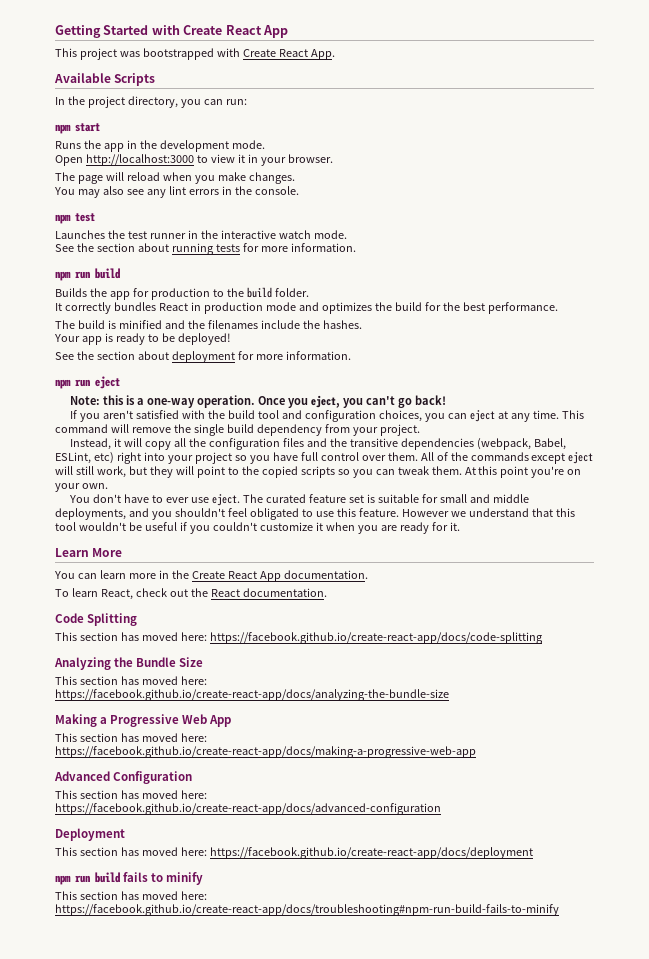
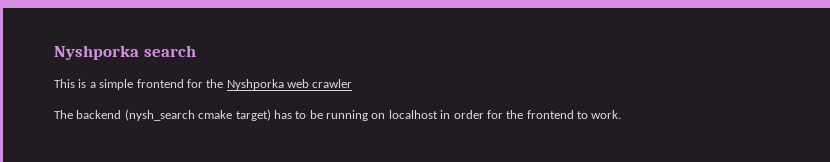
- Getting Started with Create React App
- This project was bootstrapped with Create React App.
- Available Scripts
- In the project directory, you can run:
- npm start
- Runs the app in the development mode.
- Open http://localhost:3000 to view it in your browser.
- The page will reload when you make changes.
- You may also see any lint errors in the console.
- npm test
- Launches the test runner in the interactive watch mode.
- See the section about running tests for more information.
- npm run build
- Builds the app for production to the build folder.
- It correctly bundles React in production mode and optimizes the build for the best performance.
- The build is minified and the filenames include the hashes.
- Your app is ready to be deployed!
- See the section about deployment for more information.
- npm run eject
- Note: this is a one-way operation. Once you eject, you can't go back!
- If you aren't satisfied with the build tool and configuration choices, you can eject at any time. This command will remove the single build dependency from your project.
- Instead, it will copy all the configuration files and the transitive dependencies (webpack, Babel, ESLint, etc) right into your project so you have full control over them. All of the commands except eject will still work, but they will point to the copied scripts so you can tweak them. At this point you're on your own.
- You don't have to ever use eject. The curated feature set is suitable for small and middle deployments, and you shouldn't feel obligated to use this feature. However we understand that this tool wouldn't be useful if you couldn't customize it when you are ready for it.
- Learn More
- You can learn more in the Create React App documentation.
- To learn React, check out the React documentation.
- Code Splitting
- This section has moved here: https://facebook.github.io/create-react-app/docs/code-splitting
- Analyzing the Bundle Size
- This section has moved here: https://facebook.github.io/create-react-app/docs/analyzing-the-bundle-size
- Making a Progressive Web App
- This section has moved here: https://facebook.github.io/create-react-app/docs/making-a-progressive-web-app
- Advanced Configuration
- This section has moved here: https://facebook.github.io/create-react-app/docs/advanced-configuration
- Deployment
- This section has moved here: https://facebook.github.io/create-react-app/docs/deployment
- npm run build fails to minify
- This section has moved here: https://facebook.github.io/create-react-app/docs/troubleshooting#npm-run-build-fails-to-minify
+ Nyshporka search
+ This is a simple frontend for the Nyshporka web crawler
+ The backend (nysh_search cmake target) has to be running on localhost in order for the frontend to work.

